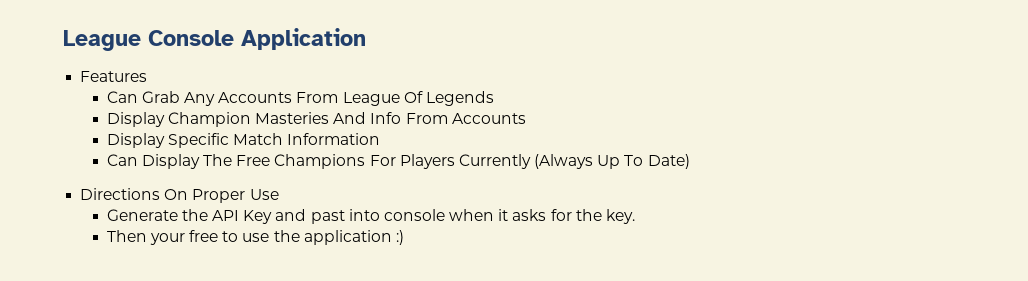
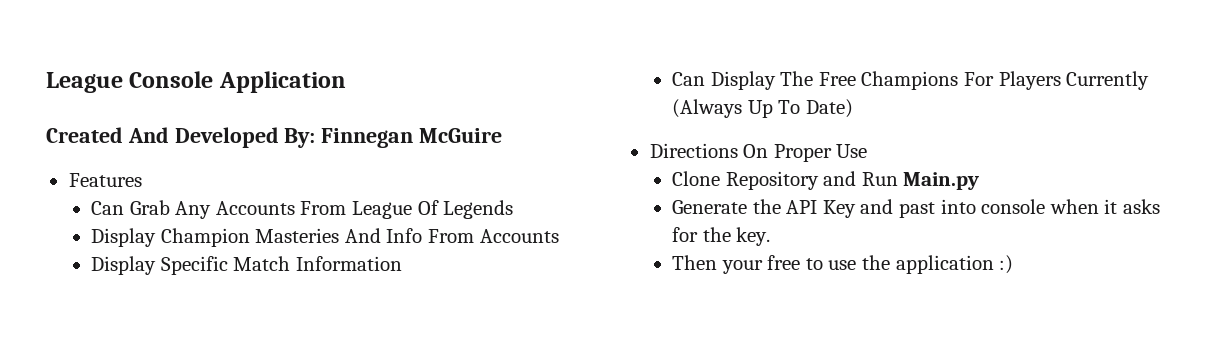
+ Created And Developed By: Finnegan McGuire
+ Clone Repository and Run Main.py

